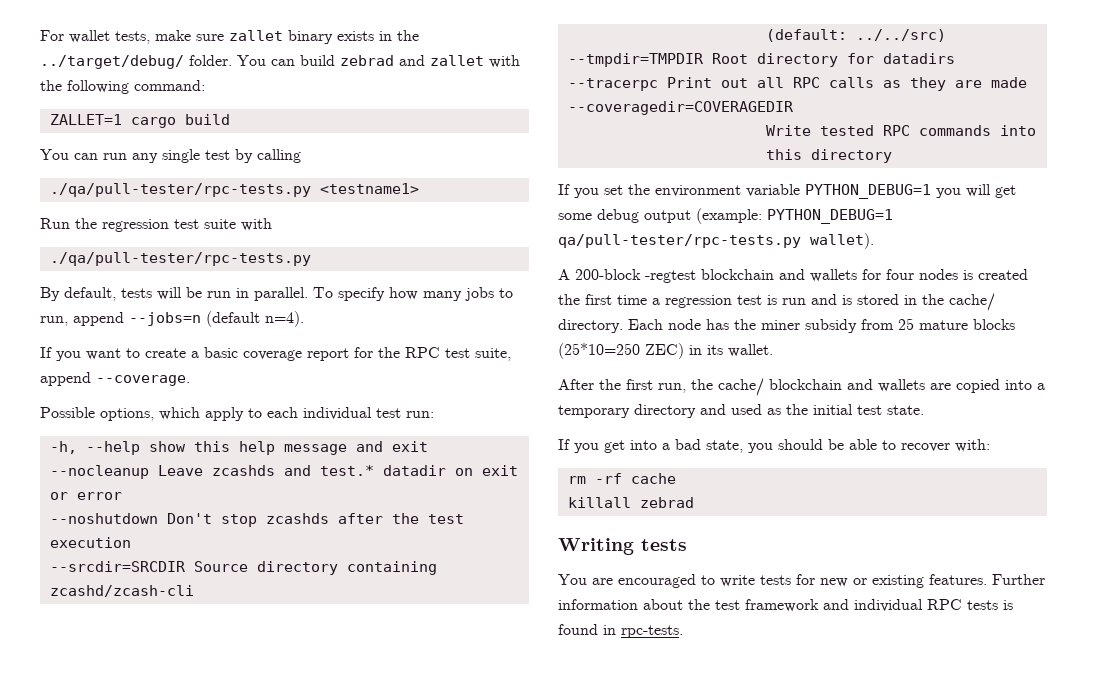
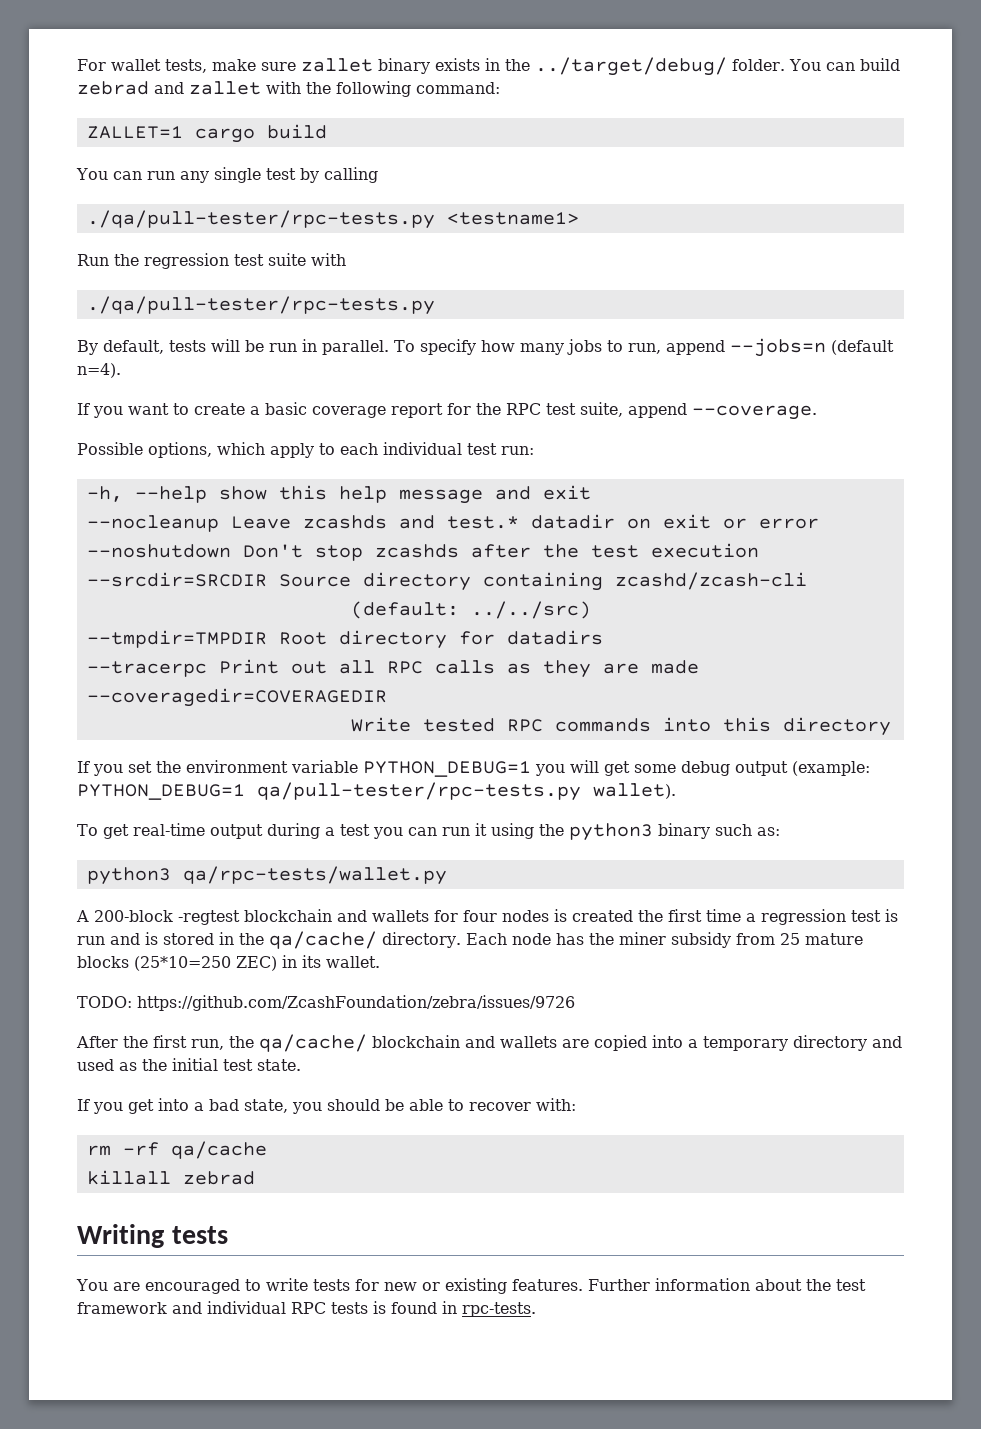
+ To get real-time output during a test you can run it using the python3 binary such as:
+ python3 qa/rpc-tests/wallet.py
- A 200-block -regtest blockchain and wallets for four nodes is created the first time a regression test is run and is stored in the cache/ directory.
+ A 200-block -regtest blockchain and wallets for four nodes is created the first time a regression test is run and is stored in the qa/cache/ directory.
+ TODO: https://github.com/ZcashFoundation/zebra/issues/9726
- After the first run, the cache/ blockchain and wallets are copied into a temporary directory and used as the initial test state.
+ After the first run, the qa/cache/ blockchain and wallets are copied into a temporary directory and used as the initial test state.
- rm -rf cache
+ rm -rf qa/cache

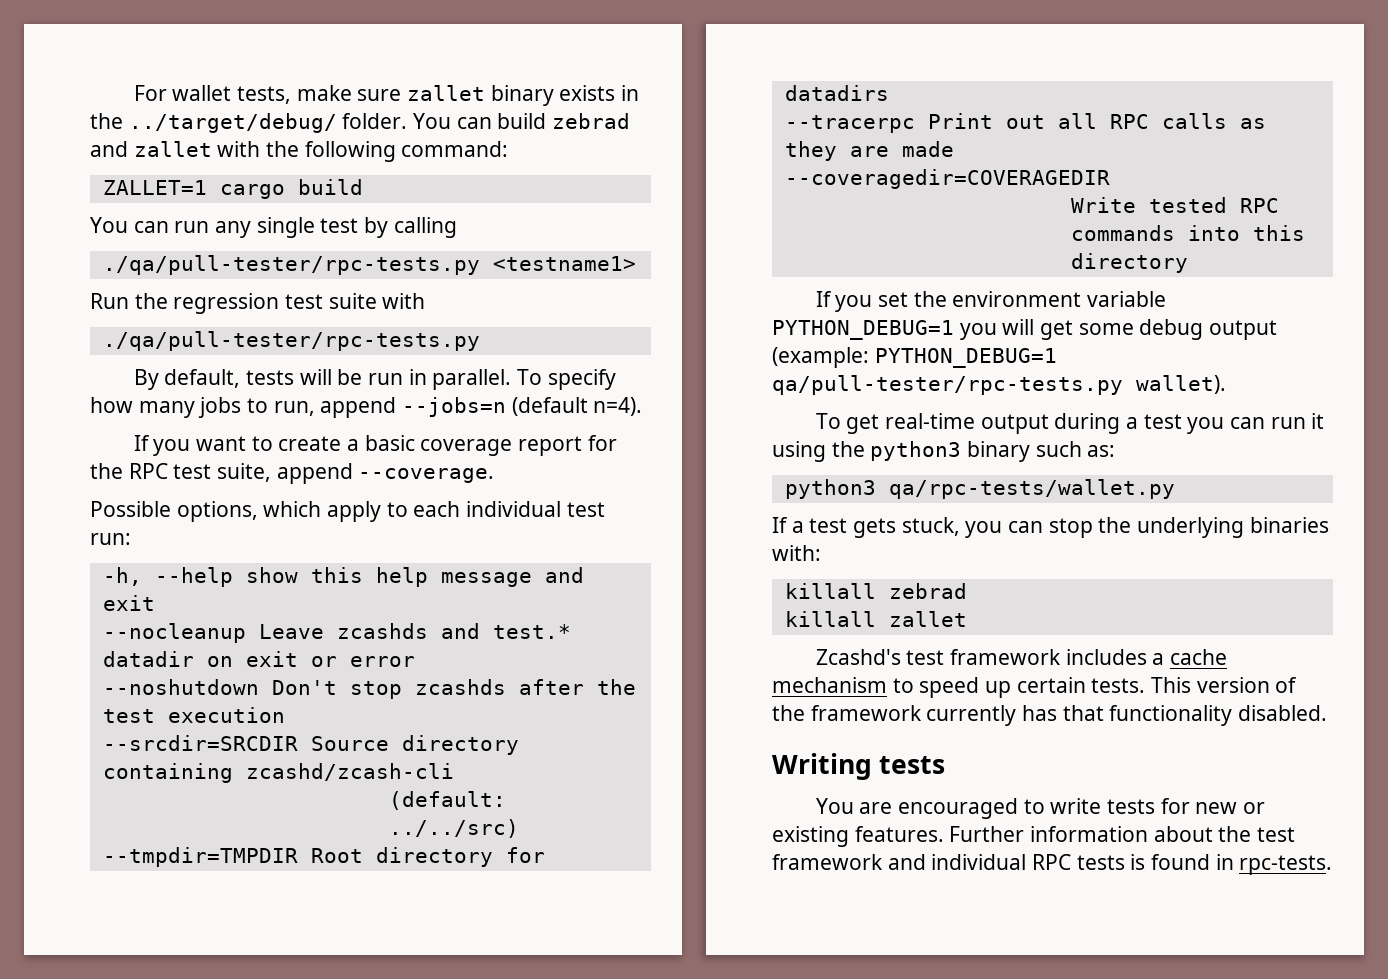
- A 200-block -regtest blockchain and wallets for four nodes is created the first time a regression test is run and is stored in the qa/cache/ directory. Each node has the miner subsidy from 25 mature blocks (25*10=250 ZEC) in its wallet.
- TODO: https://github.com/ZcashFoundation/zebra/issues/9726
- After the first run, the qa/cache/ blockchain and wallets are copied into a temporary directory and used as the initial test state.
- If you get into a bad state, you should be able to recover with:
- rm -rf qa/cache
+ If a test gets stuck, you can stop the underlying binaries with:
  killall zebrad
+ killall zallet
+ Zcashd's test framework includes a cache mechanism to speed up certain tests. This version of the framework currently has that functionality disabled.

